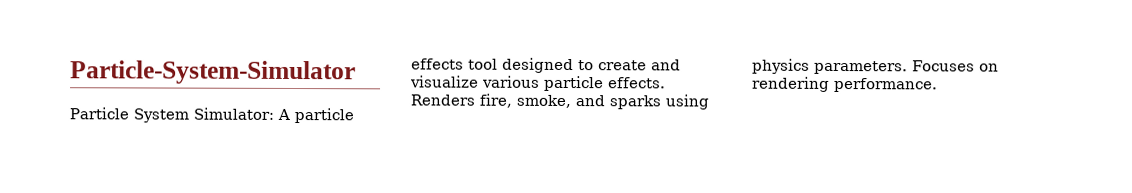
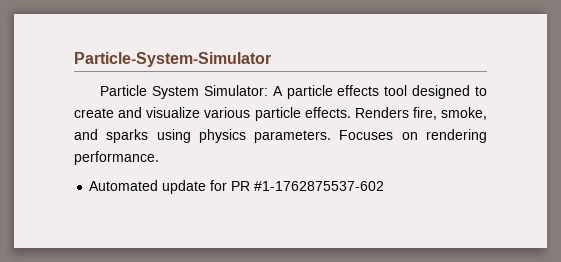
+ Automated update for PR #1-1762875537-602

